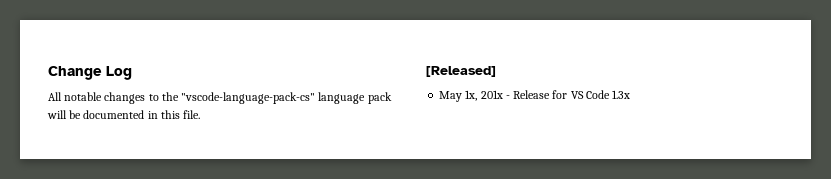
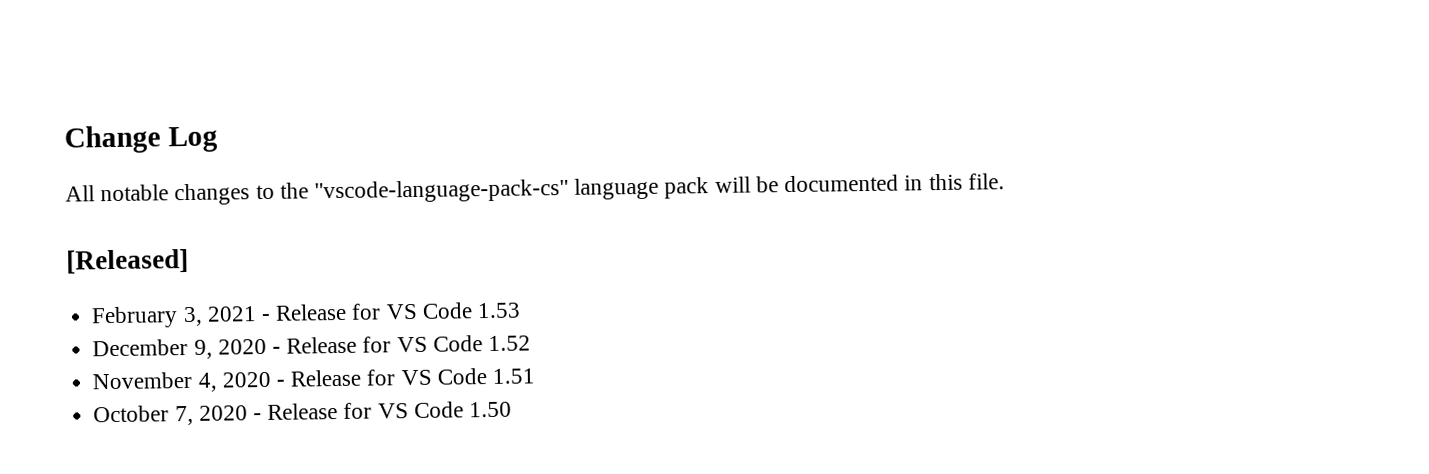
- May 1x, 201x - Release for VS Code 1.3x
+ February 3, 2021 - Release for VS Code 1.53
+ December 9, 2020 - Release for VS Code 1.52
+ November 4, 2020 - Release for VS Code 1.51
+ October 7, 2020 - Release for VS Code 1.50

